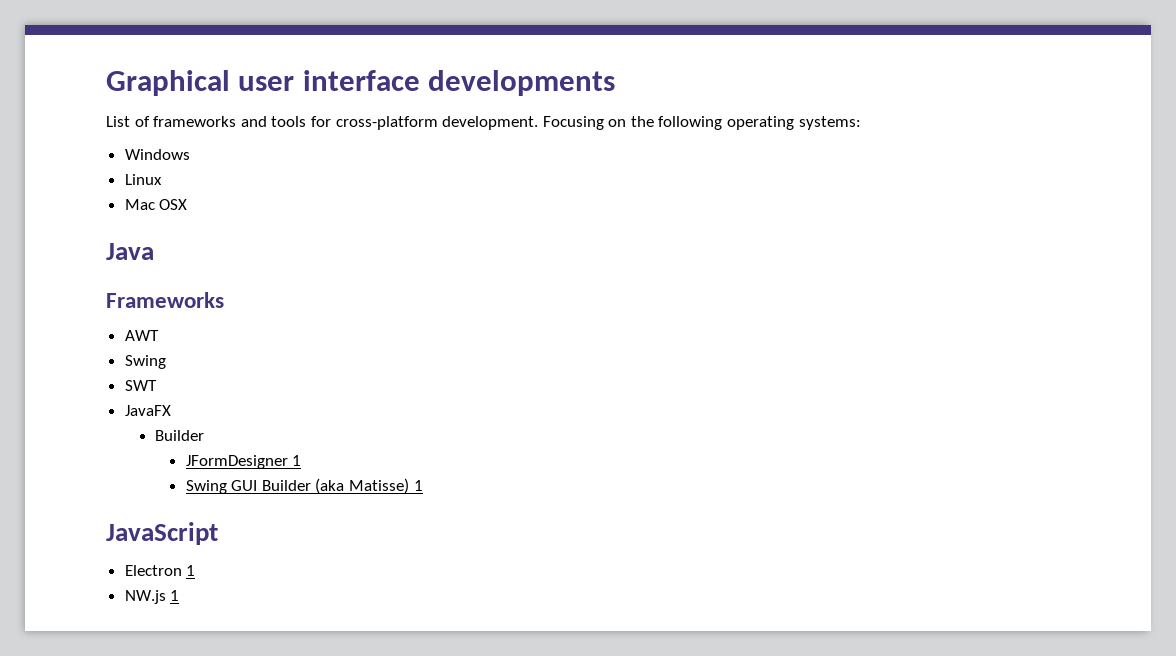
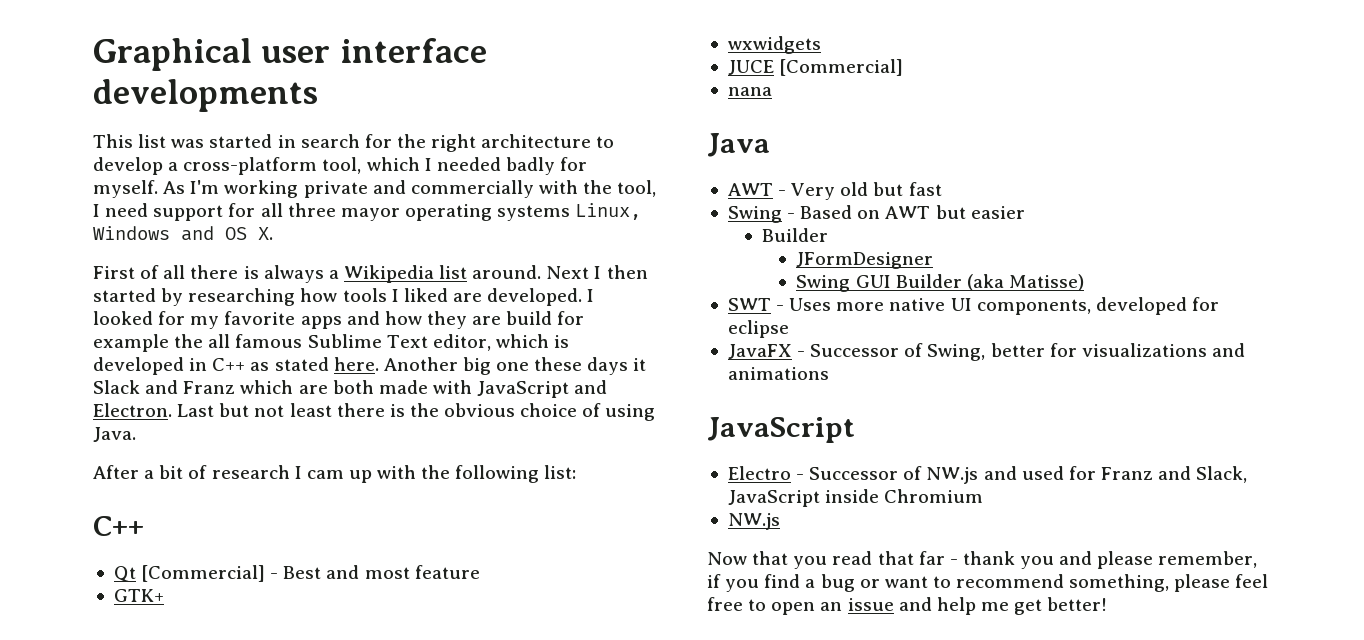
- List of frameworks and tools for cross-platform development. Focusing on the following operating systems:
- Windows
- Linux
- Mac OSX
+ This list was started in search for the right architecture to develop a cross-platform tool, which I needed badly for myself. As I'm working private and commercially with the tool, I need support for all three mayor operating systems Linux, Windows and OS X.
+ First of all there is always a Wikipedia list around. Next I then started by researching how tools I liked are developed. I looked for my favorite apps and how they are build for example the all famous Sublime Text editor, which is developed in C++ as stated here. Another big one these days it Slack and Franz which are both made with JavaScript and Electron. Last but not least there is the obvious choice of using Java.
+ After a bit of research I cam up with the following list:
+ C++
+ Qt [Commercial] - Best and most feature
+ GTK+
+ wxwidgets
+ JUCE [Commercial]
+ nana
- Frameworks
- AWT
- Swing
- SWT
- JavaFX
+ AWT - Very old but fast
+ Swing - Based on AWT but easier
- JFormDesigner 1
+ JFormDesigner
- Swing GUI Builder (aka Matisse) 1
+ Swing GUI Builder (aka Matisse)
+ SWT - Uses more native UI components, developed for eclipse
+ JavaFX - Successor of Swing, better for visualizations and animations
  JavaScript
- Electron 1
- NW.js 1
+ Electro - Successor of NW.js and used for Franz and Slack, JavaScript inside Chromium
+ NW.js
+ Now that you read that far - thank you and please remember, if you find a bug or want to recommend something, please feel free to open an issue and help me get better!

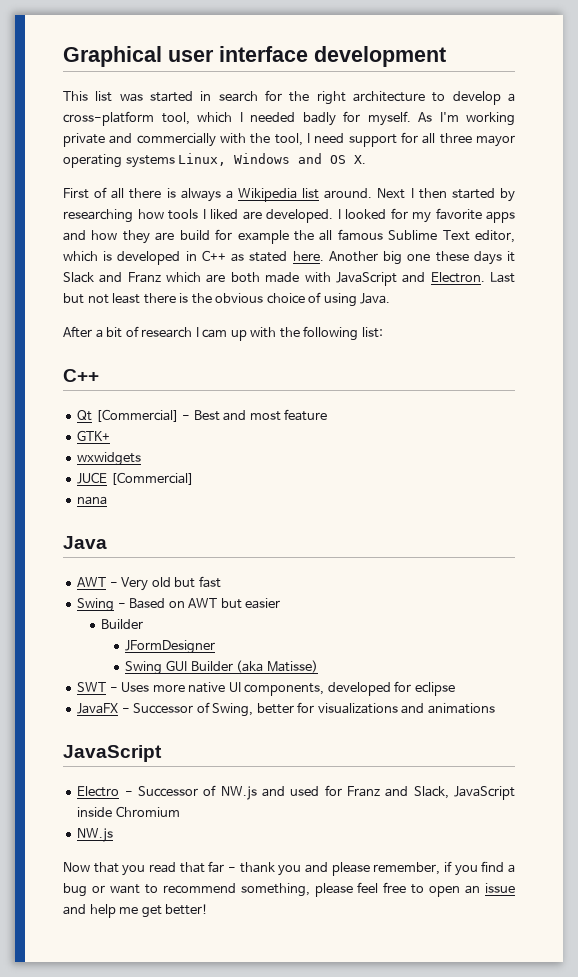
- Graphical user interface developments
+ Graphical user interface development

